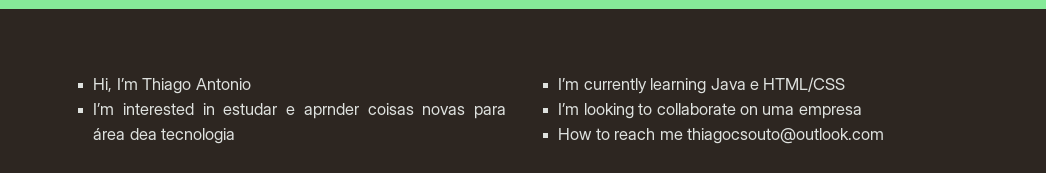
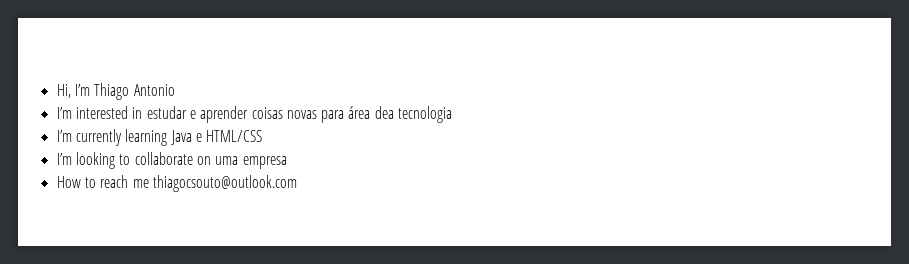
- I’m interested in estudar e aprnder coisas novas para área dea tecnologia
+ I’m interested in estudar e aprender coisas novas para área dea tecnologia

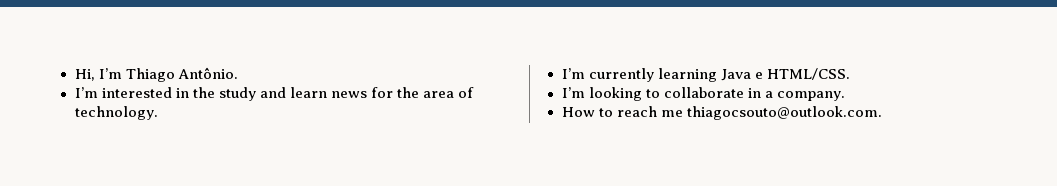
- Hi, I’m Thiago Antonio
+ Hi, I’m Thiago Antônio.
- I’m interested in estudar e aprender coisas novas para área dea tecnologia
+ I’m interested in the study and learn news for the area of technology.
- I’m currently learning Java e HTML/CSS
+ I’m currently learning Java e HTML/CSS.
- I’m looking to collaborate on uma empresa
+ I’m looking to collaborate in a company.
- How to reach me thiagocsouto@outlook.com
+ How to reach me thiagocsouto@outlook.com.

